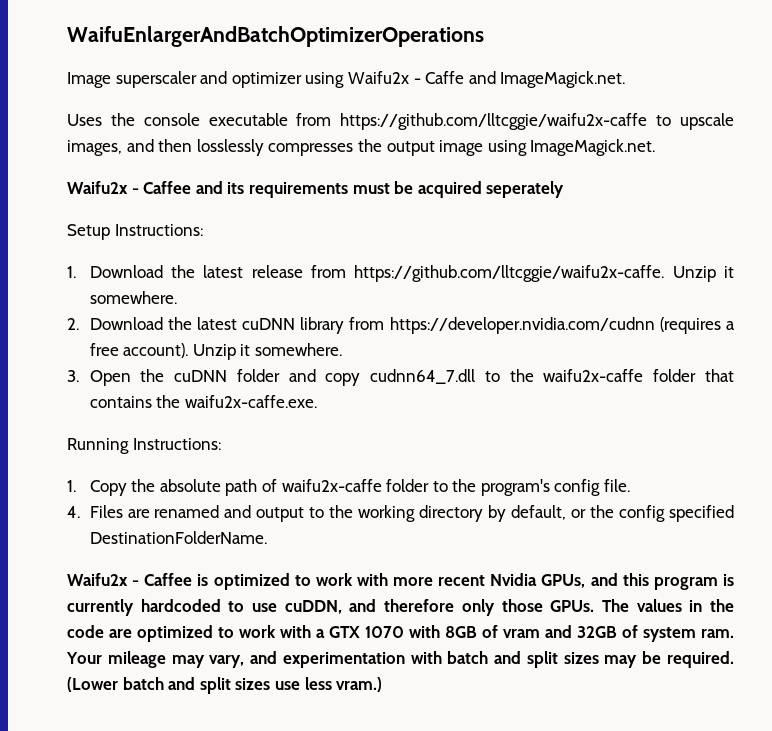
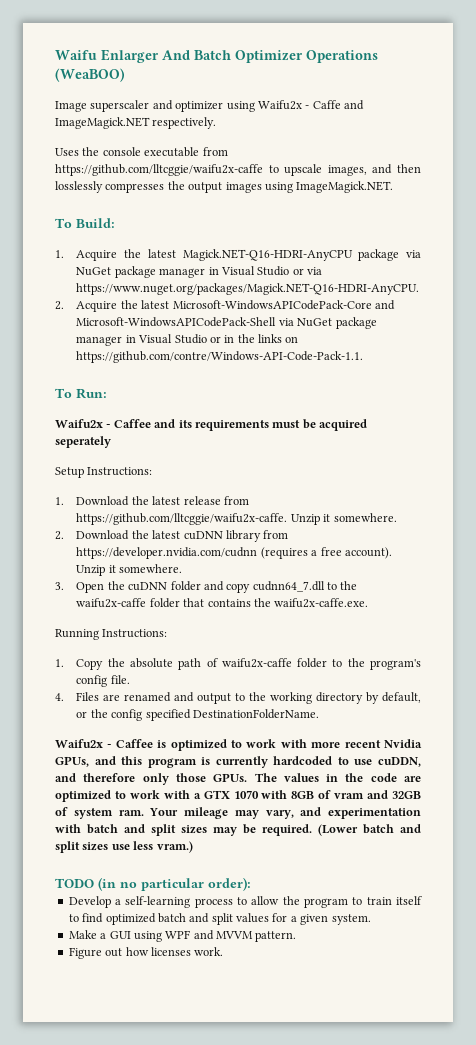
- WaifuEnlargerAndBatchOptimizerOperations
+ Waifu Enlarger And Batch Optimizer Operations (WeaBOO)
- Image superscaler and optimizer using Waifu2x - Caffe and ImageMagick.net.
+ Image superscaler and optimizer using Waifu2x - Caffe and ImageMagick.NET respectively.
- Uses the console executable from https://github.com/lltcggie/waifu2x-caffe to upscale images, and then losslessly compresses the output image using ImageMagick.net.
+ Uses the console executable from https://github.com/lltcggie/waifu2x-caffe to upscale images, and then losslessly compresses the output images using ImageMagick.NET.
+ To Build:
+ 1. Acquire the latest Magick.NET-Q16-HDRI-AnyCPU package via NuGet package manager in Visual Studio or via https://www.nuget.org/packages/Magick.NET-Q16-HDRI-AnyCPU.
+ 2. Acquire the latest Microsoft-WindowsAPICodePack-Core and Microsoft-WindowsAPICodePack-Shell via NuGet package manager in Visual Studio or in the links on https://github.com/contre/Windows-API-Code-Pack-1.1.
+ To Run:
+ TODO (in no particular order):
+ Develop a self-learning process to allow the program to train itself to find optimized batch and split values for a given system.
+ Make a GUI using WPF and MVVM pattern.
+ Figure out how licenses work.

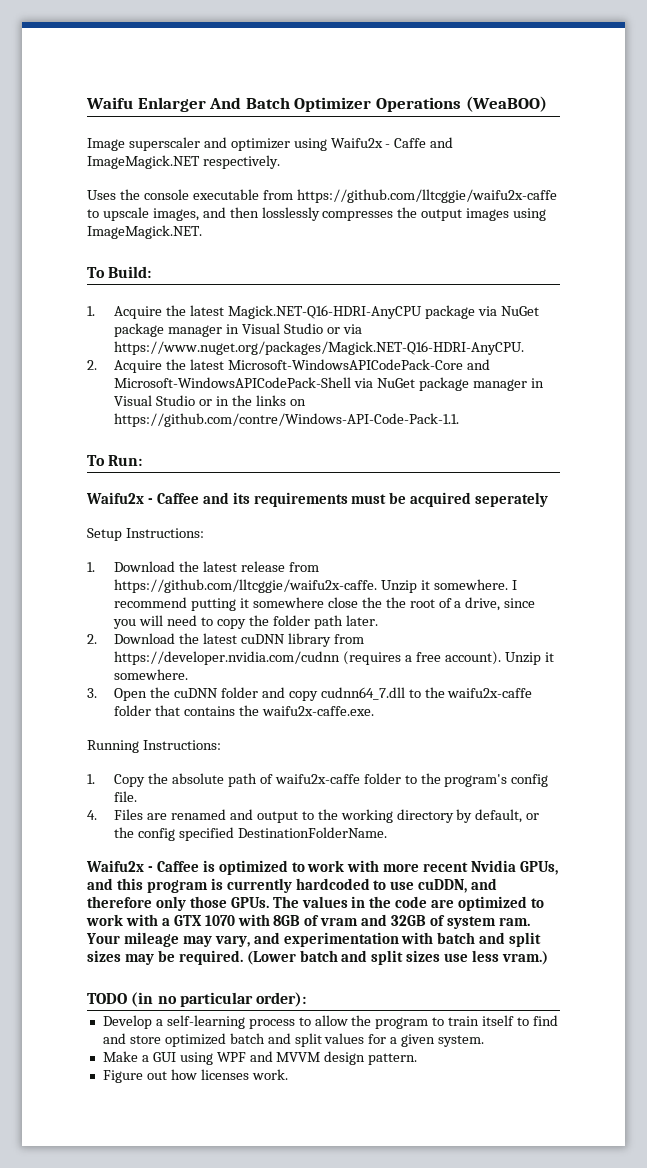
+ I recommend putting it somewhere close the the root of a drive, since you will need to copy the folder path later.
- Develop a self-learning process to allow the program to train itself to find optimized batch and split values for a given system.
+ Develop a self-learning process to allow the program to train itself to find and store optimized batch and split values for a given system.
- Make a GUI using WPF and MVVM pattern.
+ Make a GUI using WPF and MVVM design pattern.

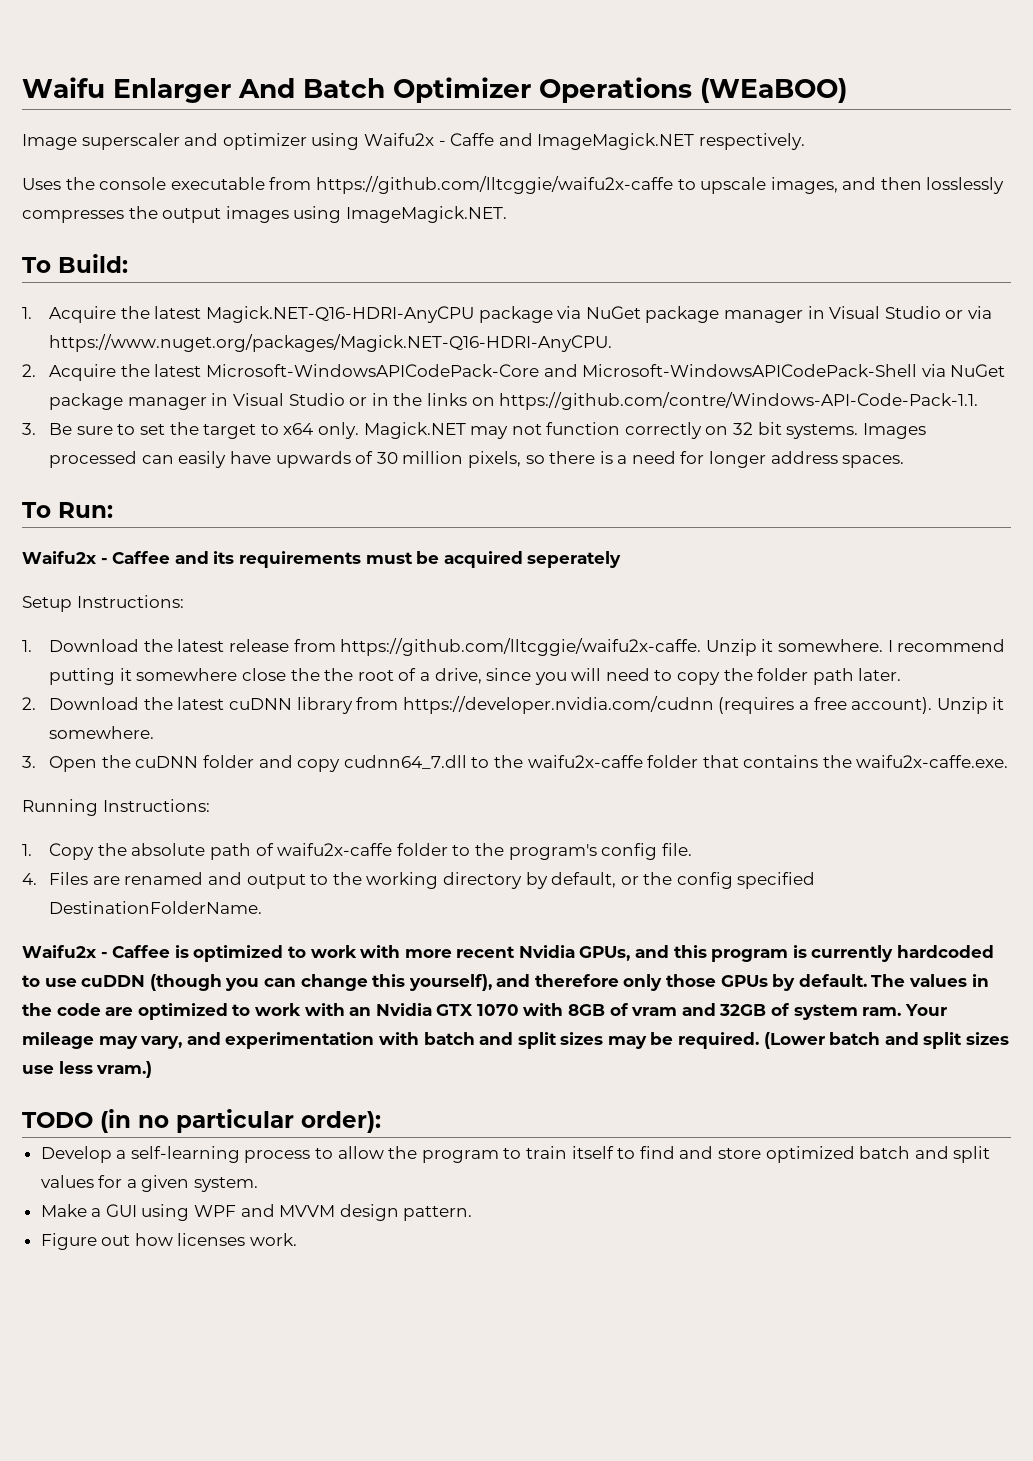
- Waifu Enlarger And Batch Optimizer Operations (WeaBOO)
+ Waifu Enlarger And Batch Optimizer Operations (WEaBOO)
+ 3. Be sure to set the target to x64 only. Magick.NET may not function correctly on 32 bit systems. Images processed can easily have upwards of 30 million pixels, so there is a need for longer address spaces.
- Waifu2x - Caffee is optimized to work with more recent Nvidia GPUs, and this program is currently hardcoded to use cuDDN, and therefore only those GPUs.
+ Waifu2x - Caffee is optimized to work with more recent Nvidia GPUs, and this program is currently hardcoded to use cuDDN (though you can change this yourself), and therefore only those GPUs by default.
- The values in the code are optimized to work with a GTX 1070 with 8GB of vram and 32GB of system ram.
+ The values in the code are optimized to work with an Nvidia GTX 1070 with 8GB of vram and 32GB of system ram.

